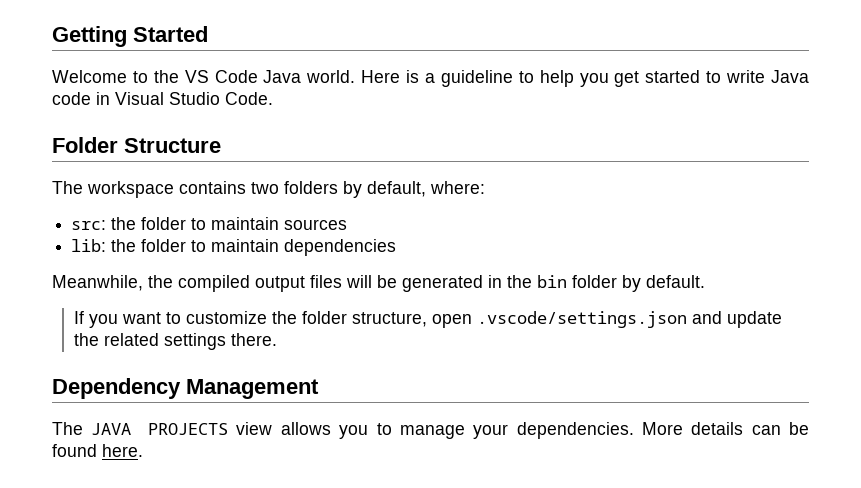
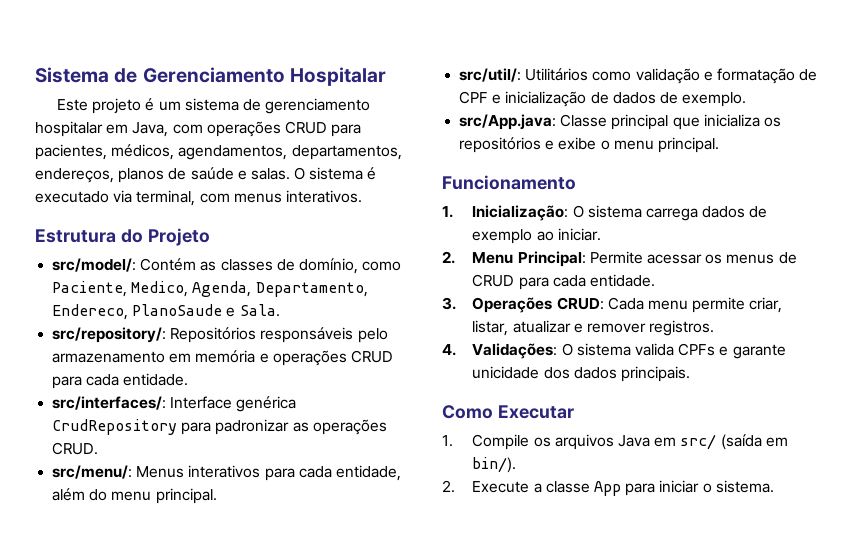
- Getting Started
- Welcome to the VS Code Java world. Here is a guideline to help you get started to write Java code in Visual Studio Code.
- Folder Structure
- The workspace contains two folders by default, where:
- src: the folder to maintain sources
- lib: the folder to maintain dependencies
- Meanwhile, the compiled output files will be generated in the bin folder by default.
- If you want to customize the folder structure, open .vscode/settings.json and update the related settings there.
- Dependency Management
- The JAVA PROJECTS view allows you to manage your dependencies. More details can be found here.
+ Sistema de Gerenciamento Hospitalar
+ Este projeto é um sistema de gerenciamento hospitalar em Java, com operações CRUD para pacientes, médicos, agendamentos, departamentos, endereços, planos de saúde e salas. O sistema é executado via terminal, com menus interativos.
+ Estrutura do Projeto
+ src/model/: Contém as classes de domínio, como Paciente, Medico, Agenda, Departamento, Endereco, PlanoSaude e Sala.
+ src/repository/: Repositórios responsáveis pelo armazenamento em memória e operações CRUD para cada entidade.
+ src/interfaces/: Interface genérica CrudRepository para padronizar as operações CRUD.
+ src/menu/: Menus interativos para cada entidade, além do menu principal.
+ src/util/: Utilitários como validação e formatação de CPF e inicialização de dados de exemplo.
+ src/App.java: Classe principal que inicializa os repositórios e exibe o menu principal.
+ Funcionamento
+ 1. Inicialização: O sistema carrega dados de exemplo ao iniciar.
+ 2. Menu Principal: Permite acessar os menus de CRUD para cada entidade.
+ 3. Operações CRUD: Cada menu permite criar, listar, atualizar e remover registros.
+ 4. Validações: O sistema valida CPFs e garante unicidade dos dados principais.
+ Como Executar
+ 1. Compile os arquivos Java em src/ (saída em bin/).
+ 2. Execute a classe App para iniciar o sistema.

